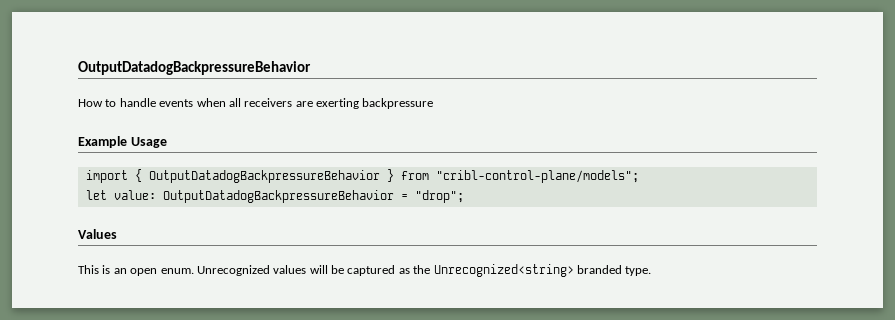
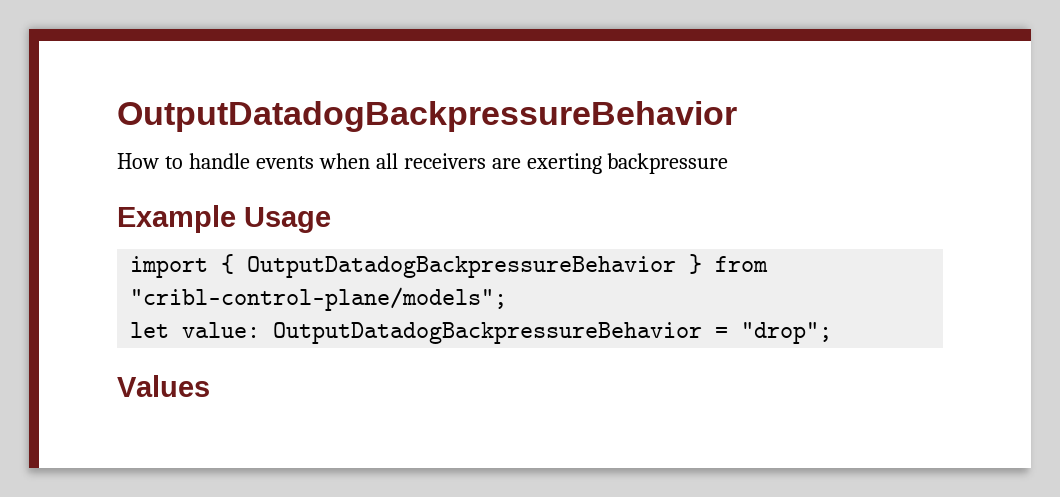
- This is an open enum. Unrecognized values will be captured as the Unrecognized<string> branded type.

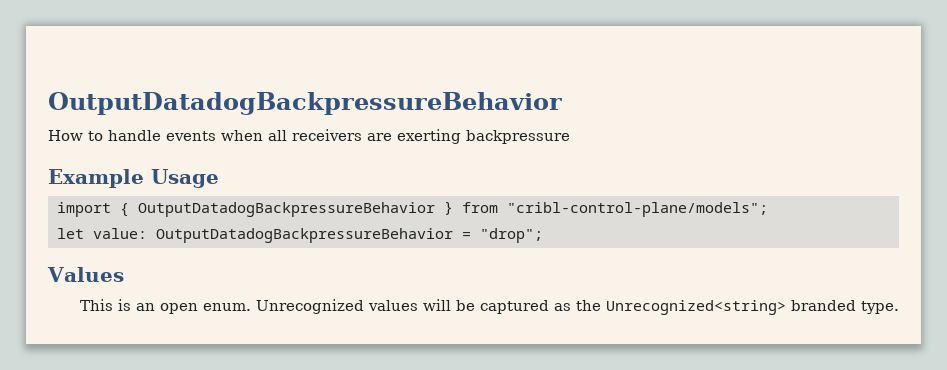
+ This is an open enum. Unrecognized values will be captured as the Unrecognized<string> branded type.

